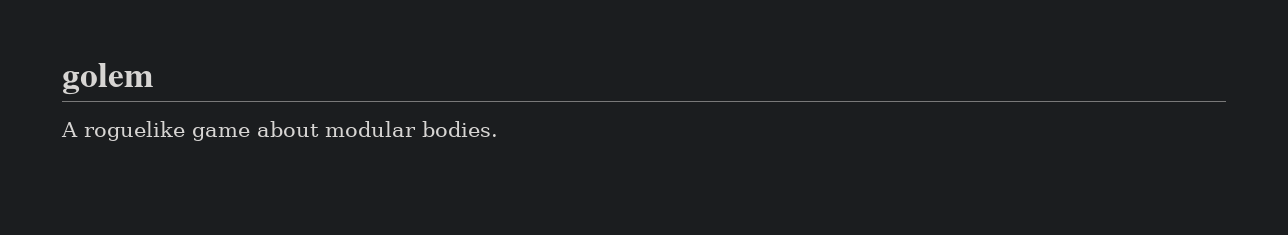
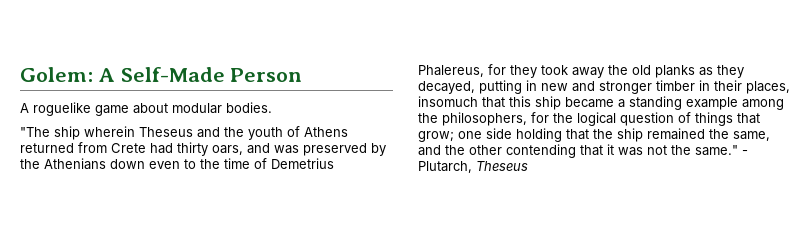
- golem
+ Golem: A Self-Made Person
+ "The ship wherein Theseus and the youth of Athens returned from Crete had thirty oars, and was preserved by the Athenians down even to the time of Demetrius Phalereus, for they took away the old planks as they decayed, putting in new and stronger timber in their places, insomuch that this ship became a standing example among the philosophers, for the logical question of things that grow; one side holding that the ship remained the same, and the other contending that it was not the same." - Plutarch, Theseus

